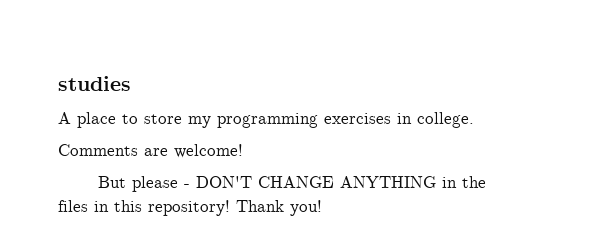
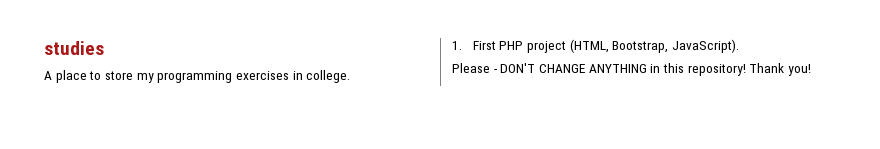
- Comments are welcome!
- But please - DON'T CHANGE ANYTHING in the files in this repository!
+ 1. First PHP project (HTML, Bootstrap, JavaScript).
+ Please - DON'T CHANGE ANYTHING in this repository!

